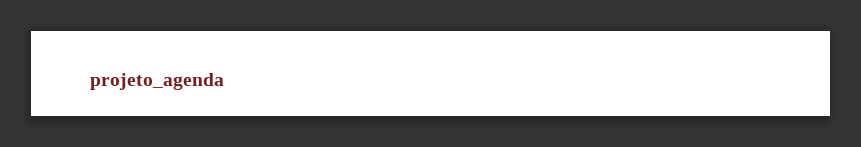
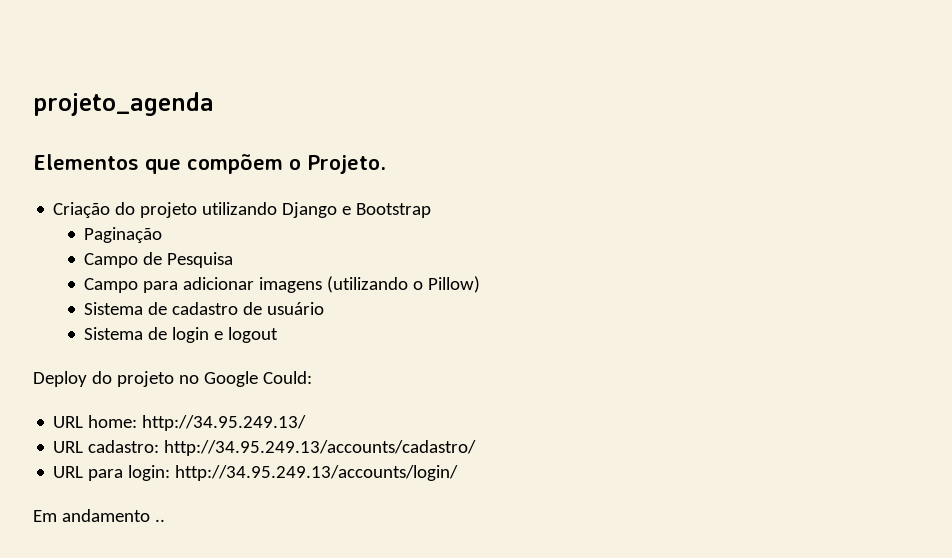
+ Elementos que compõem o Projeto.
+ Criação do projeto utilizando Django e Bootstrap
+ Paginação
+ Campo de Pesquisa
+ Campo para adicionar imagens (utilizando o Pillow)
+ Sistema de cadastro de usuário
+ Sistema de login e logout
+ Deploy do projeto no Google Could:
+ URL home: http://34.95.249.13/
+ URL cadastro: http://34.95.249.13/accounts/cadastro/
+ URL para login: http://34.95.249.13/accounts/login/
+ Em andamento ..

